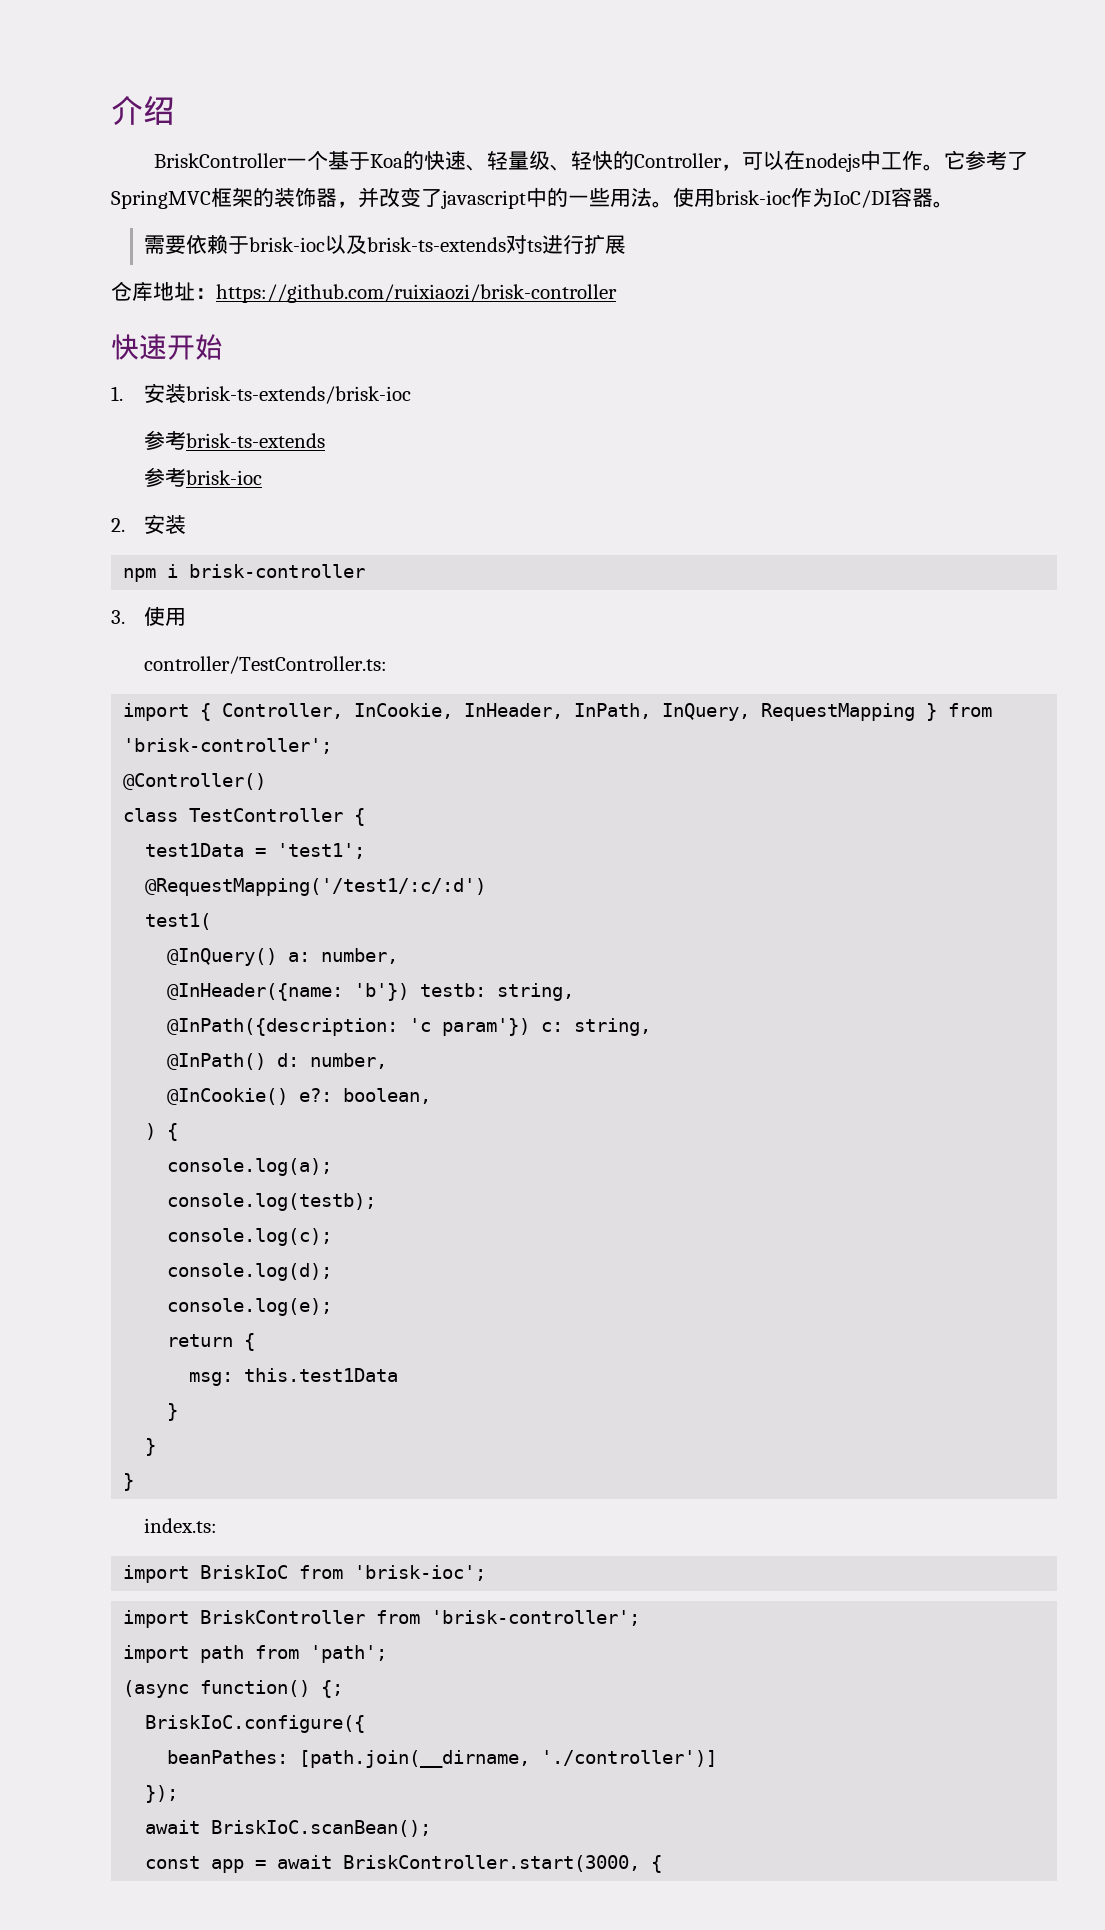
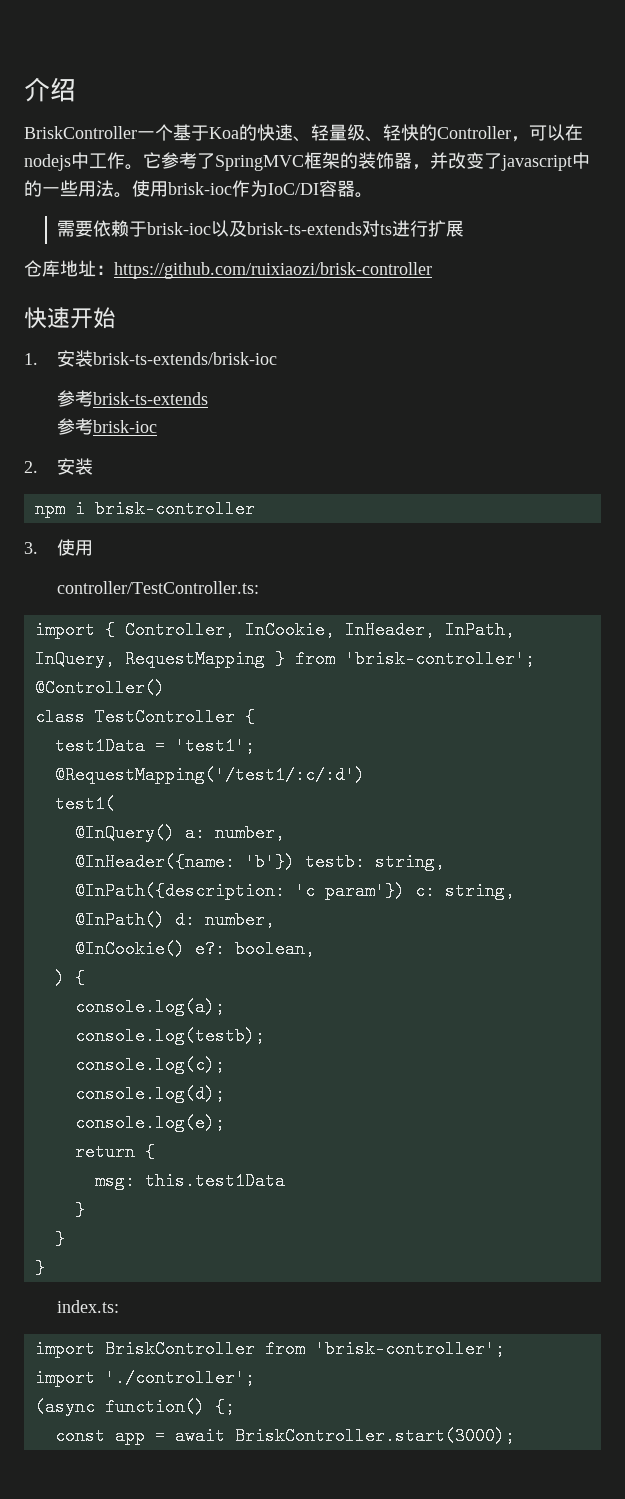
- import BriskIoC from 'brisk-ioc';
- import path from 'path';
+ import './controller';
- BriskIoC.configure({
- beanPathes: [path.join(__dirname, './controller')]
- });
- await BriskIoC.scanBean();
- const app = await BriskController.start(3000, {
+ const app = await BriskController.start(3000);

